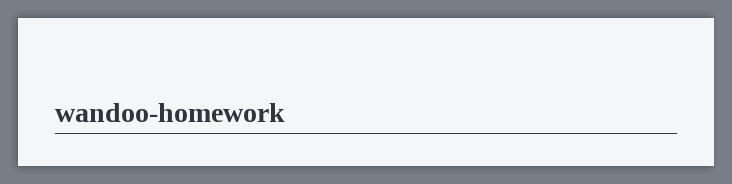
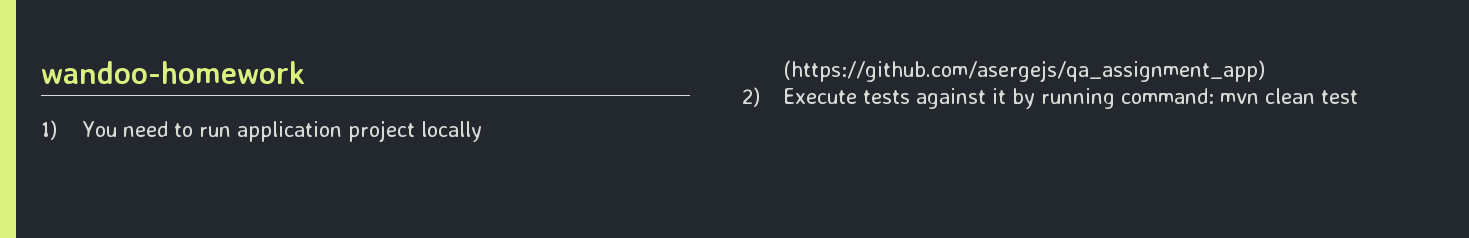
+ 1) You need to run application project locally (https://github.com/asergejs/qa_assignment_app)
+ 2) Execute tests against it by running command: mvn clean test

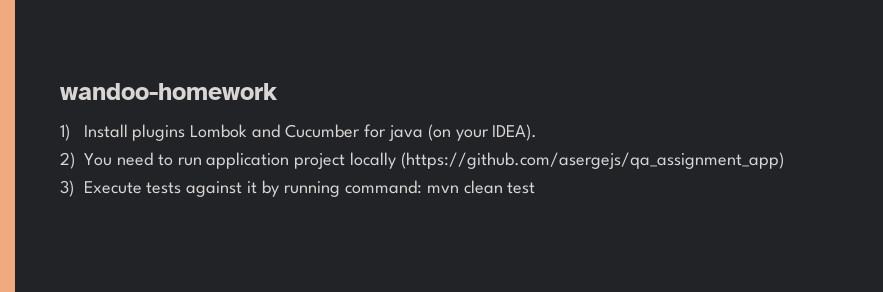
- 1) You need to run application project locally (https://github.com/asergejs/qa_assignment_app)
+ 1) Install plugins Lombok and Cucumber for java (on your IDEA).
+ 2) You need to run application project locally (https://github.com/asergejs/qa_assignment_app)
- 2) Execute tests against it by running command: mvn clean test
+ 3) Execute tests against it by running command: mvn clean test

